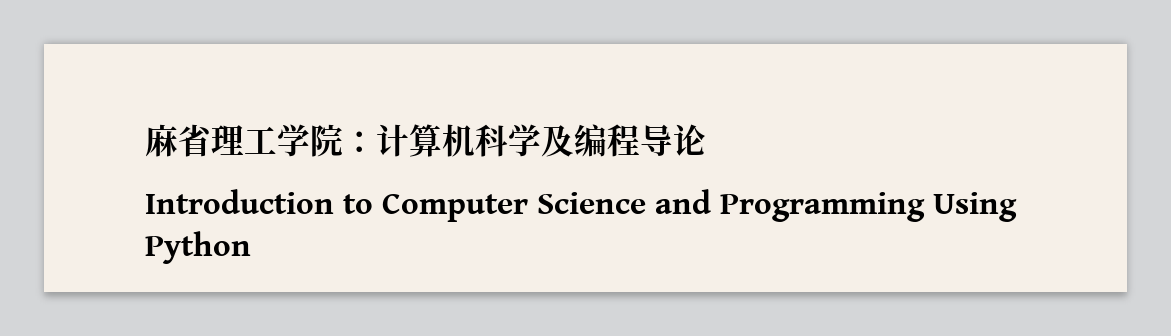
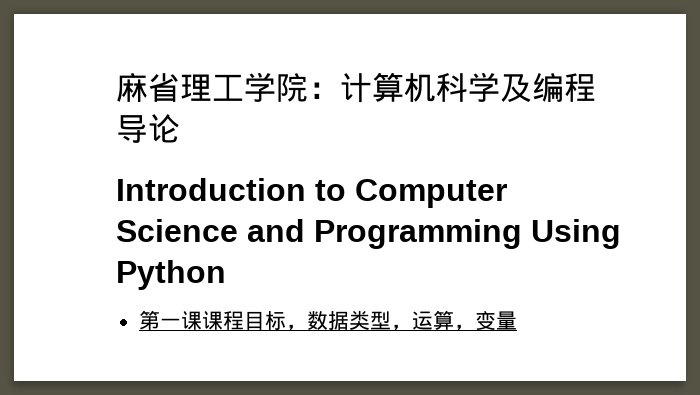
+ 第一课课程目标，数据类型，运算，变量

